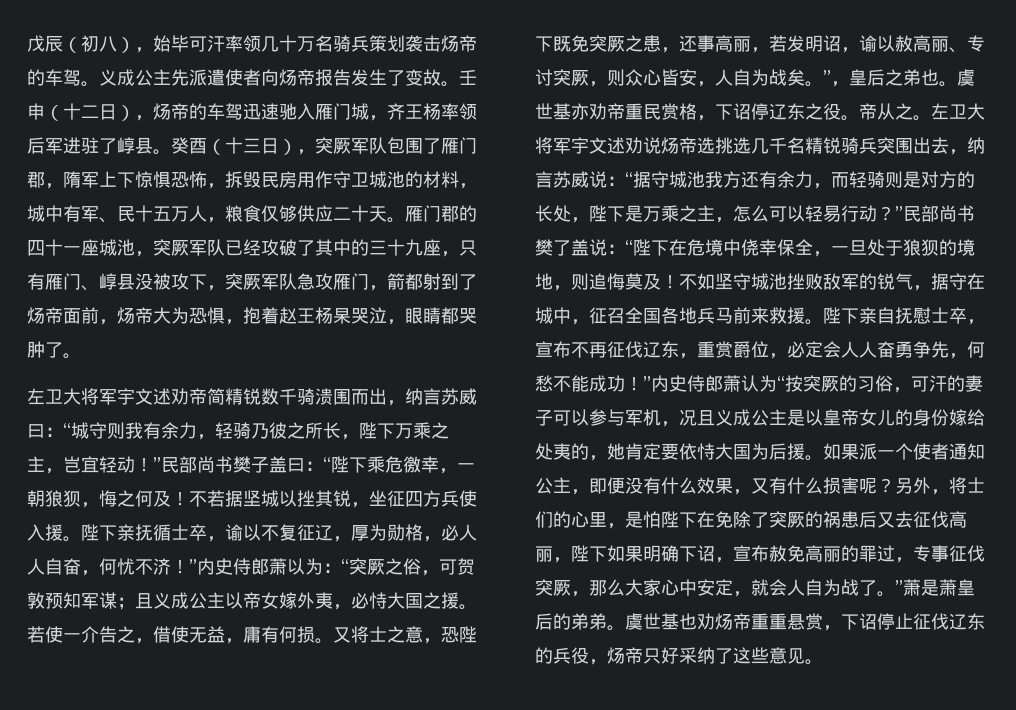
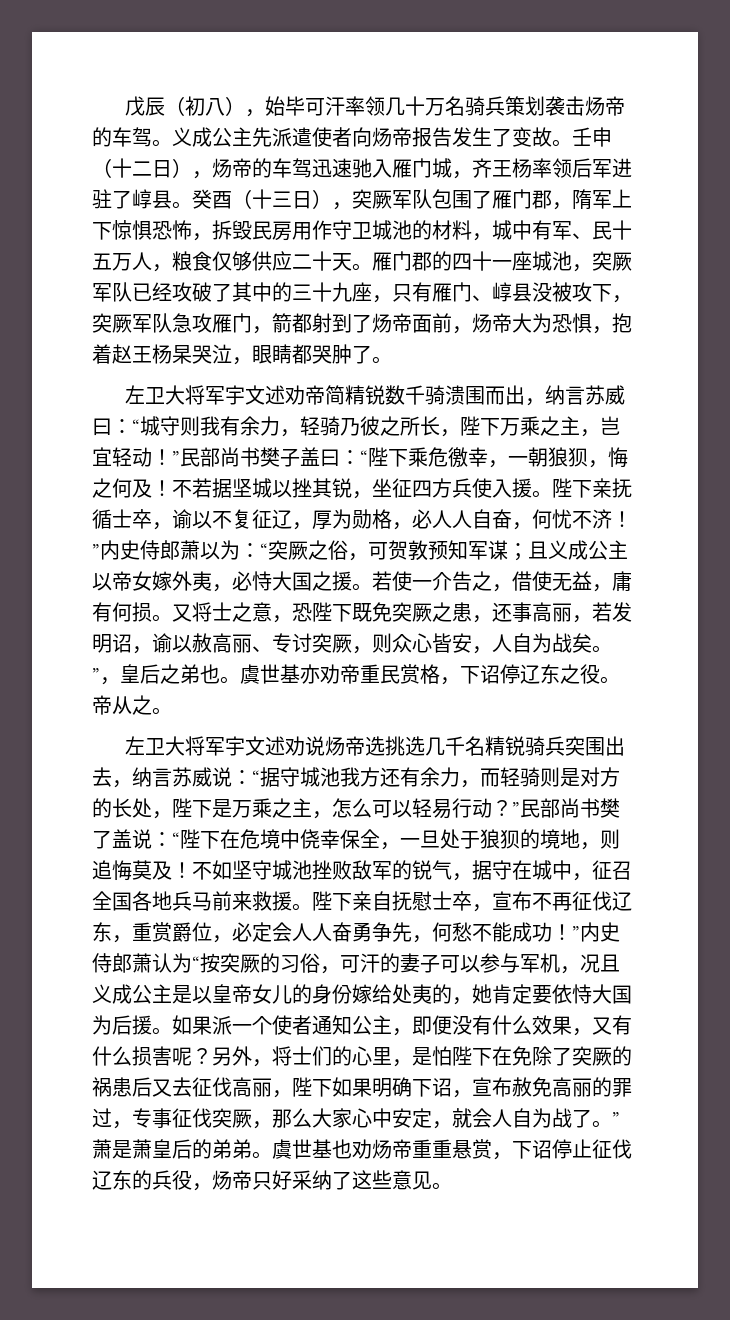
- 帝从之。左卫大将军宇文述劝说炀帝选挑选几千名精锐骑兵突围出去，纳言苏威说：“据守城池我方还有余力，而轻骑则是对方的长处，陛下是万乘之主，怎么可以轻易行动？”民部尚书樊了盖说：“陛下在危境中侥幸保全，一旦处于狼狈的境地，则追悔莫及！
+ 帝从之。
+ 左卫大将军宇文述劝说炀帝选挑选几千名精锐骑兵突围出去，纳言苏威说：“据守城池我方还有余力，而轻骑则是对方的长处，陛下是万乘之主，怎么可以轻易行动？”民部尚书樊了盖说：“陛下在危境中侥幸保全，一旦处于狼狈的境地，则追悔莫及！

